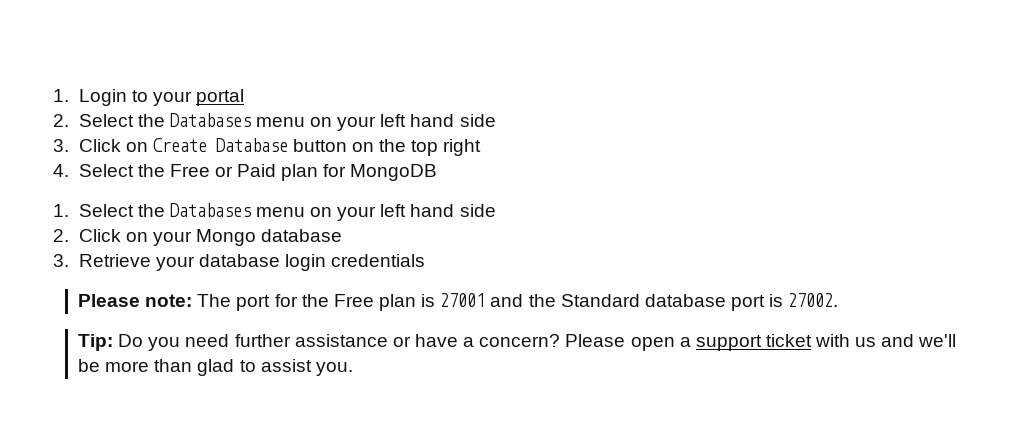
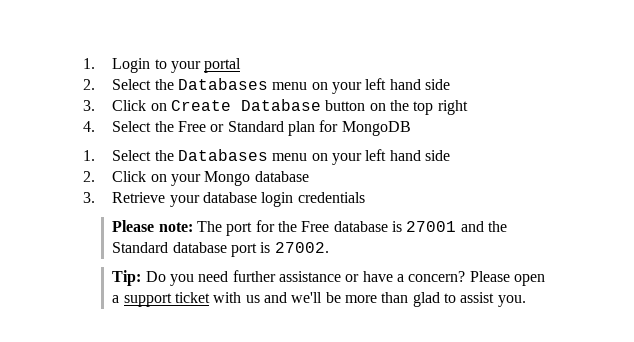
- 4. Select the Free or Paid plan for MongoDB
+ 4. Select the Free or Standard plan for MongoDB
- Please note: The port for the Free plan is 27001 and the Standard database port is 27002.
+ Please note: The port for the Free database is 27001 and the Standard database port is 27002.

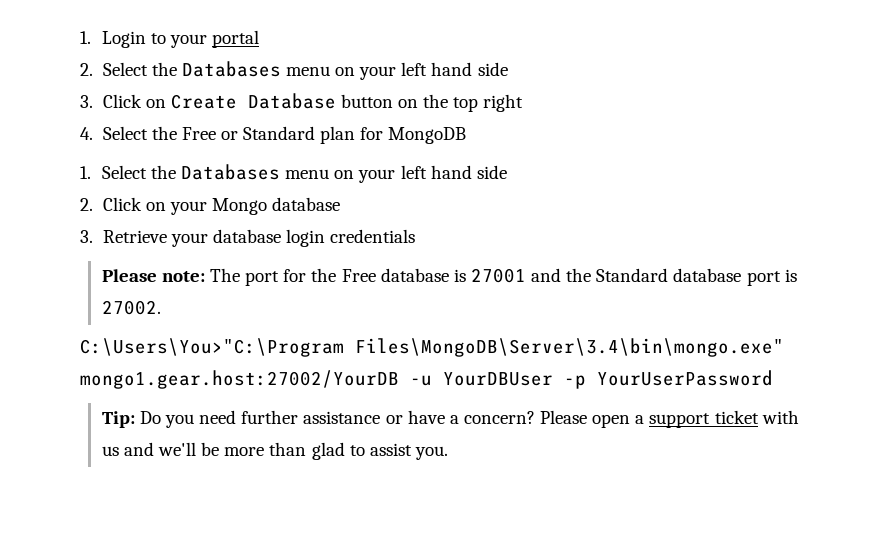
+ C:\Users\You>"C:\Program Files\MongoDB\Server\3.4\bin\mongo.exe" mongo1.gear.host:27002/YourDB -u YourDBUser -p YourUserPassword

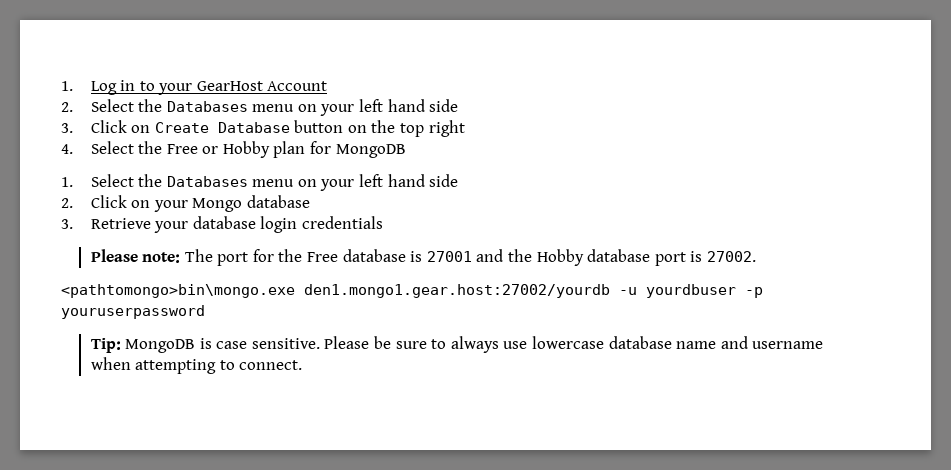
- 1. Login to your portal
+ 1. Log in to your GearHost Account
- 4. Select the Free or Standard plan for MongoDB
+ 4. Select the Free or Hobby plan for MongoDB
- Please note: The port for the Free database is 27001 and the Standard database port is 27002.
+ Please note: The port for the Free database is 27001 and the Hobby database port is 27002.
- C:\Users\You>"C:\Program Files\MongoDB\Server\3.4\bin\mongo.exe" mongo1.gear.host:27002/YourDB -u YourDBUser -p YourUserPassword
- Tip: Do you need further assistance or have a concern? Please open a support ticket with us and we'll be more than glad to assist you.
+ <pathtomongo>bin\mongo.exe den1.mongo1.gear.host:27002/yourdb -u yourdbuser -p youruserpassword
+ Tip: MongoDB is case sensitive. Please be sure to always use lowercase database name and username when attempting to connect.

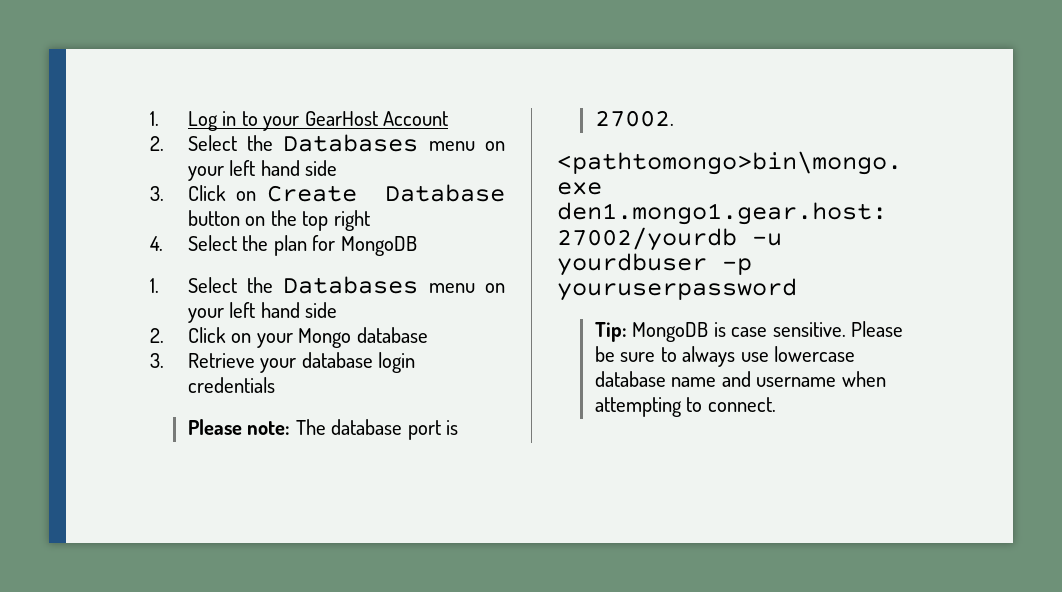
- 4. Select the Free or Hobby plan for MongoDB
+ 4. Select the plan for MongoDB
- Please note: The port for the Free database is 27001 and the Hobby database port is 27002.
+ Please note: The database port is 27002.

